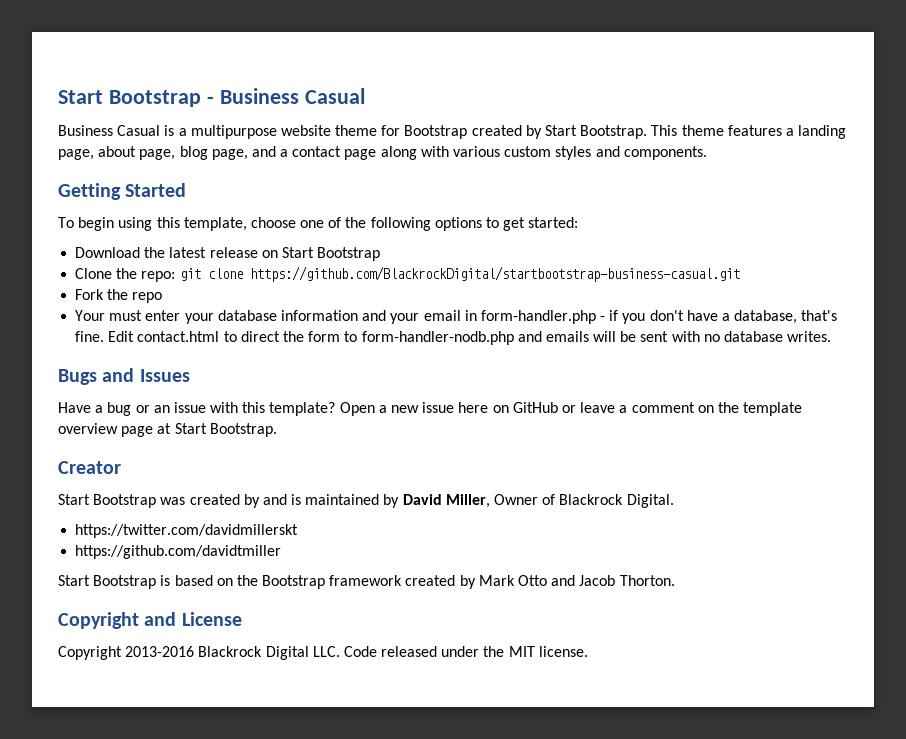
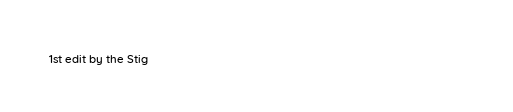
- Start Bootstrap - Business Casual
- Business Casual is a multipurpose website theme for Bootstrap created by Start Bootstrap. This theme features a landing page, about page, blog page, and a contact page along with various custom styles and components.
- Getting Started
- To begin using this template, choose one of the following options to get started:
- Download the latest release on Start Bootstrap
- Clone the repo: git clone https://github.com/BlackrockDigital/startbootstrap-business-casual.git
- Fork the repo
- Your must enter your database information and your email in form-handler.php - if you don't have a database, that's fine. Edit contact.html to direct the form to form-handler-nodb.php and emails will be sent with no database writes.
- Bugs and Issues
- Have a bug or an issue with this template? Open a new issue here on GitHub or leave a comment on the template overview page at Start Bootstrap.
- Creator
- Start Bootstrap was created by and is maintained by David Miller, Owner of Blackrock Digital.
- https://twitter.com/davidmillerskt
- https://github.com/davidtmiller
- Start Bootstrap is based on the Bootstrap framework created by Mark Otto and Jacob Thorton.
- Copyright and License
- Copyright 2013-2016 Blackrock Digital LLC. Code released under the MIT license.
+ 1st edit by the Stig

